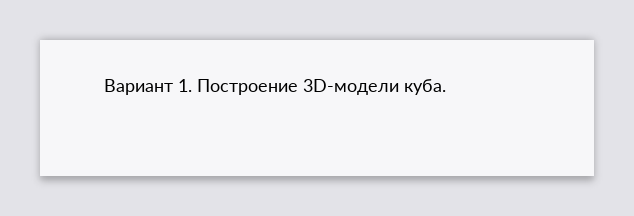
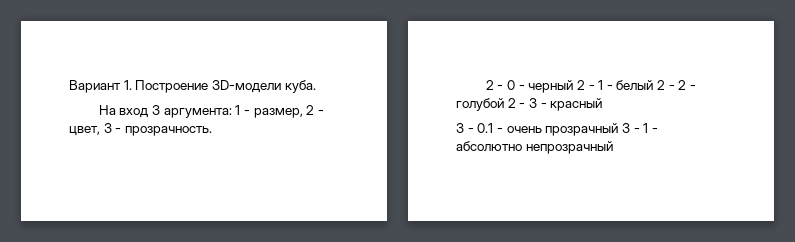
+ На вход 3 аргумента: 1 - размер, 2 - цвет, 3 - прозрачность.
+ 2 - 0 - черный 2 - 1 - белый 2 - 2 - голубой 2 - 3 - красный
+ 3 - 0.1 - очень прозрачный 3 - 1 - абсолютно непрозрачный

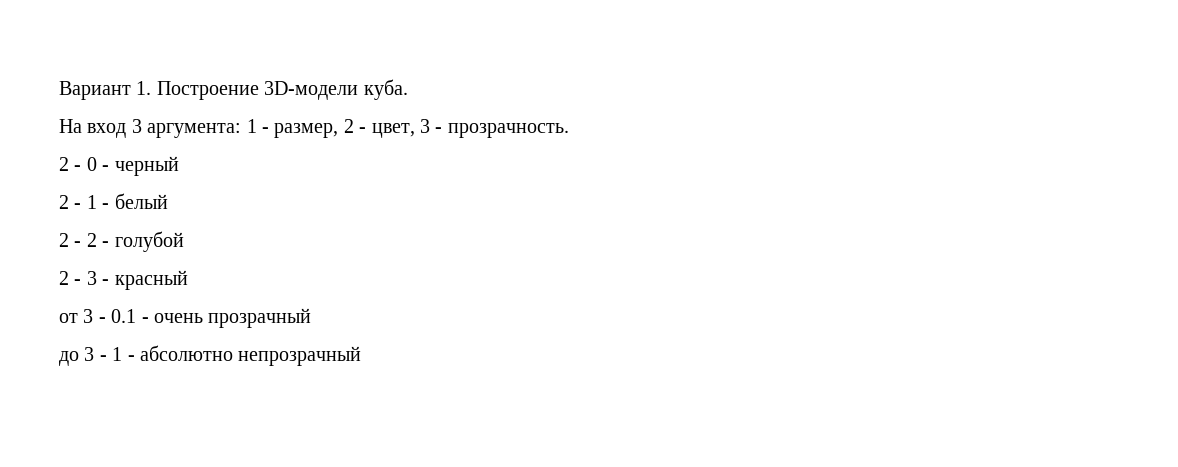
- 2 - 0 - черный 2 - 1 - белый 2 - 2 - голубой 2 - 3 - красный
+ 2 - 0 - черный
+ 2 - 1 - белый
+ 2 - 2 - голубой
+ 2 - 3 - красный
- 3 - 0.1 - очень прозрачный 3 - 1 - абсолютно непрозрачный
+ от 3 - 0.1 - очень прозрачный
+ до 3 - 1 - абсолютно непрозрачный

